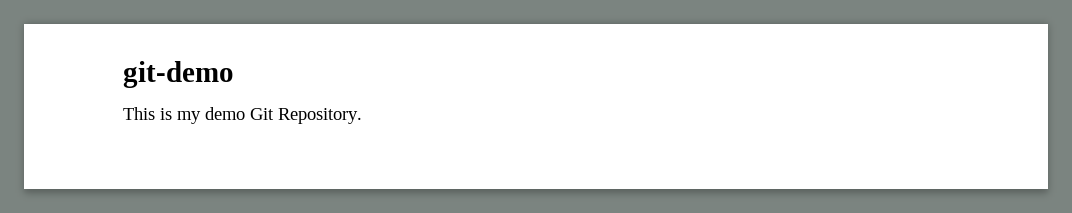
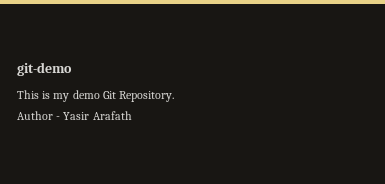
+ Author - Yasir Arafath

